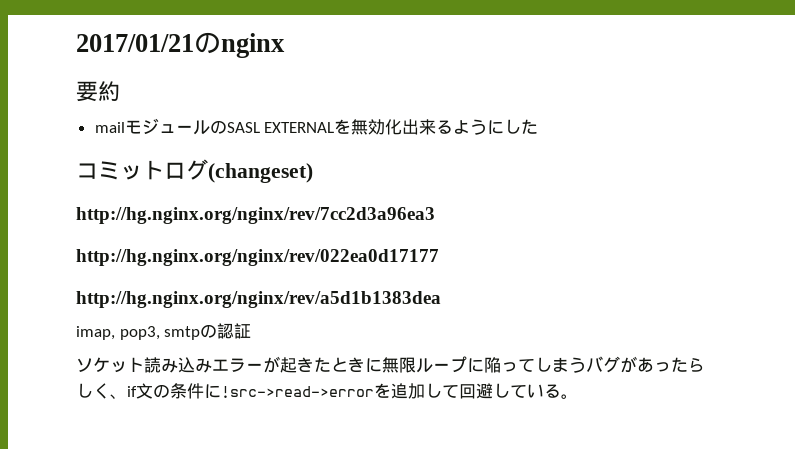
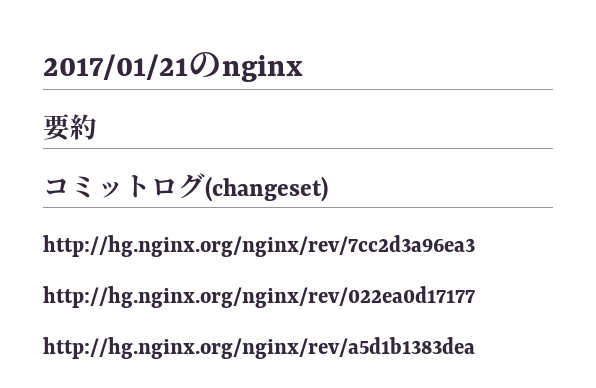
- mailモジュールのSASL EXTERNALを無効化出来るようにした
- imap, pop3, smtpの認証
- ソケット読み込みエラーが起きたときに無限ループに陥ってしまうバグがあったらしく、if文の条件に!src->read->errorを追加して回避している。

